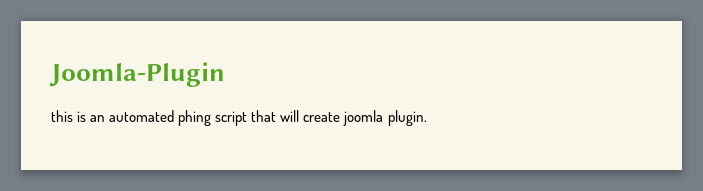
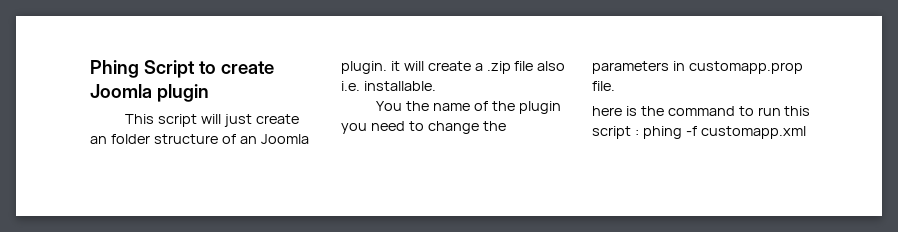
- Joomla-Plugin
- this is an automated phing script that will create joomla plugin.
+ Phing Script to create Joomla plugin
+ This script will just create an folder structure of an Joomla plugin. it will create a .zip file also i.e. installable.
+ You the name of the plugin you need to change the parameters in customapp.prop file.
+ here is the command to run this script : phing -f customapp.xml

